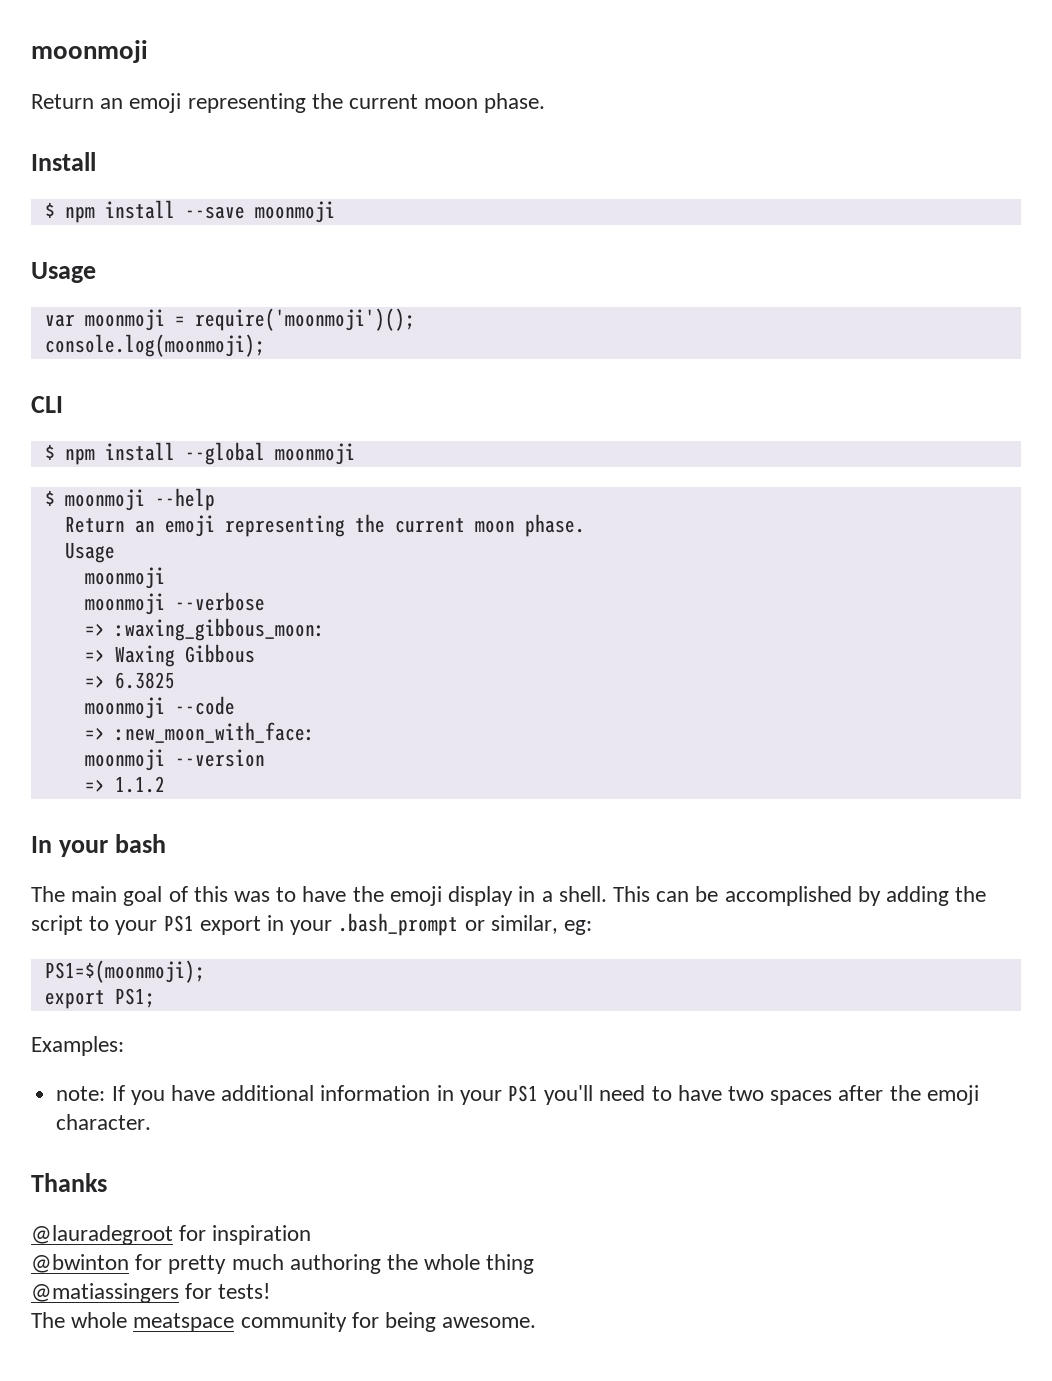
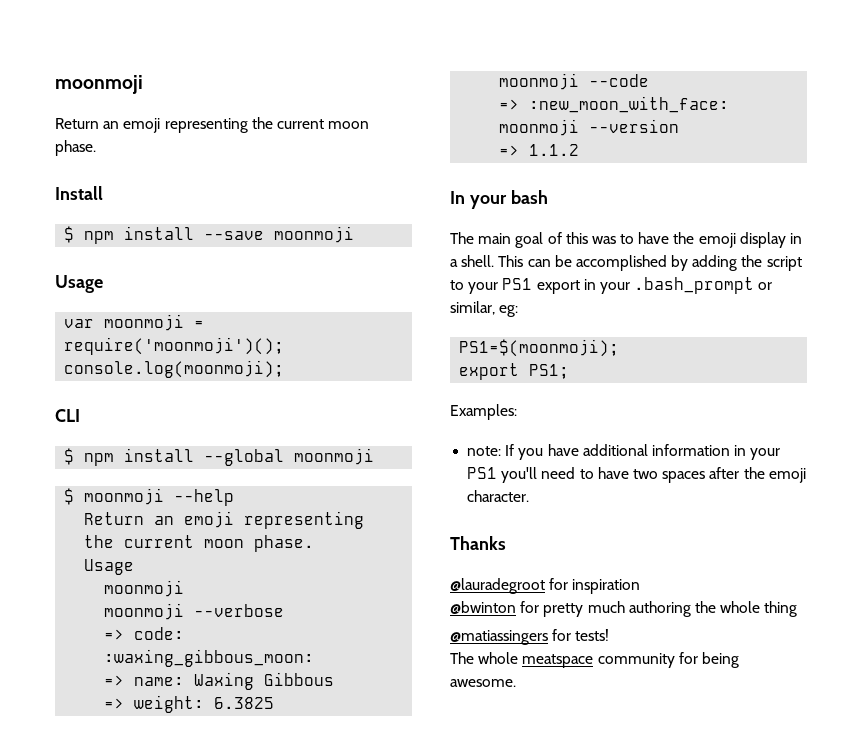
- => :waxing_gibbous_moon:
+ => code: :waxing_gibbous_moon:
- => Waxing Gibbous
+ => name: Waxing Gibbous
- => 6.3825
+ => weight: 6.3825

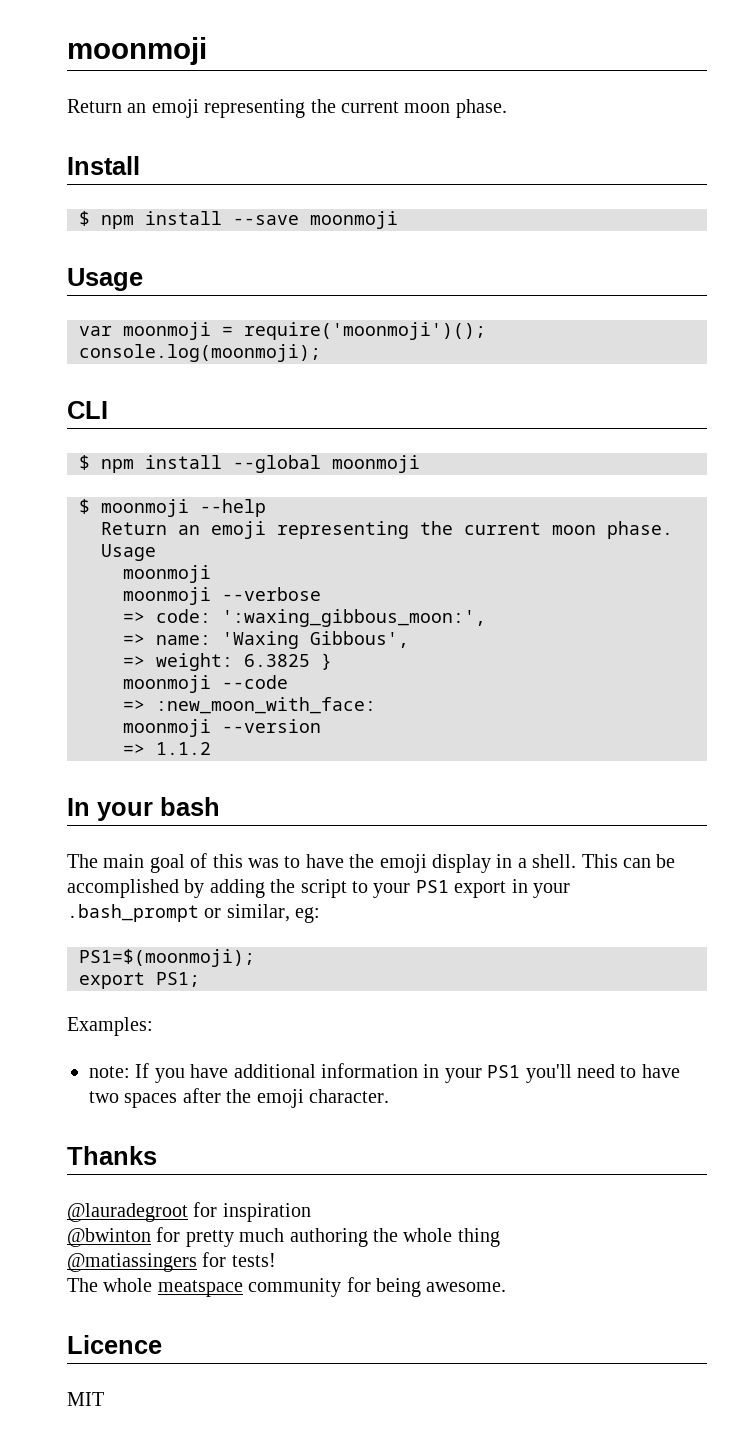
- => code: :waxing_gibbous_moon:
+ => code: ':waxing_gibbous_moon:',
- => name: Waxing Gibbous
+ => name: 'Waxing Gibbous',
- => weight: 6.3825
+ => weight: 6.3825 }
+ Licence
+ MIT

